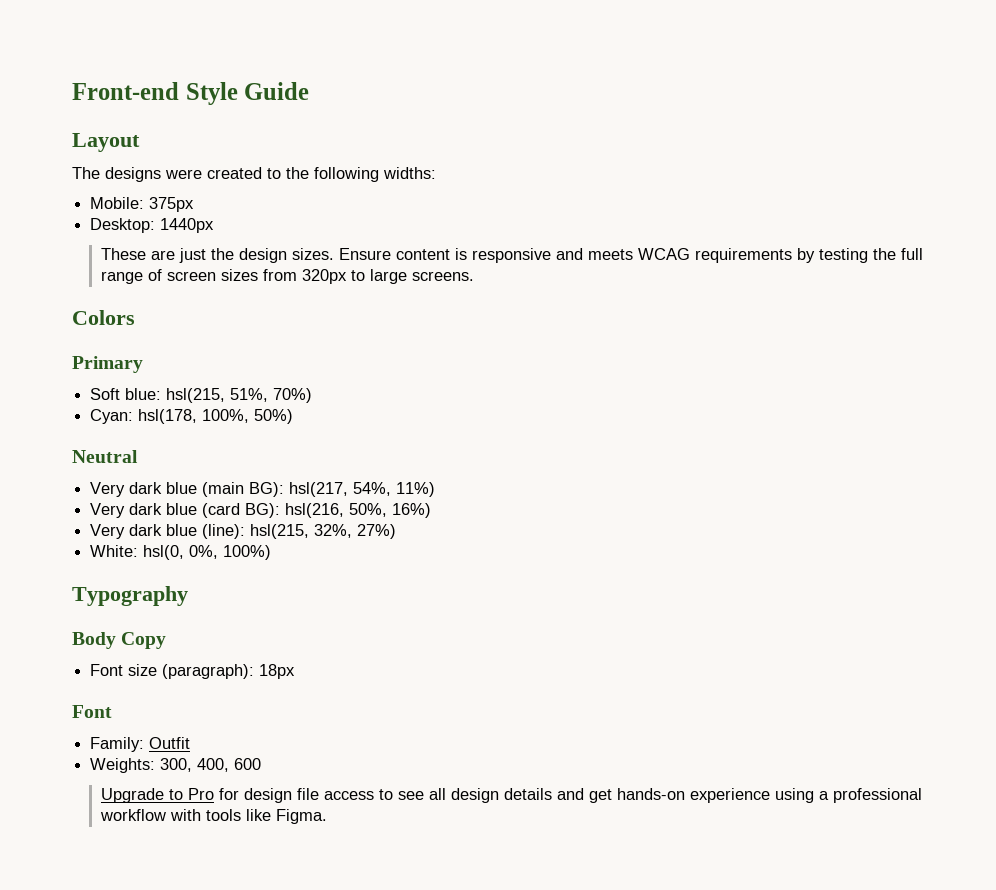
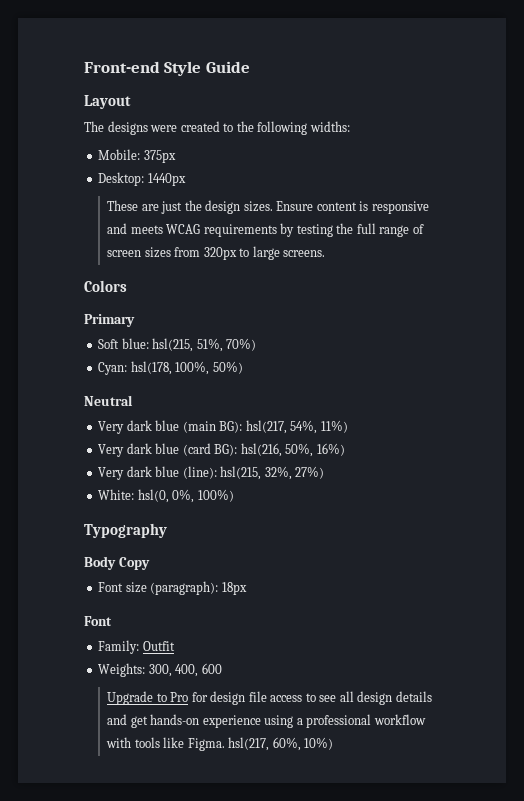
- Upgrade to Pro for design file access to see all design details and get hands-on experience using a professional workflow with tools like Figma.
+ Upgrade to Pro for design file access to see all design details and get hands-on experience using a professional workflow with tools like Figma. hsl(217, 60%, 10%)

